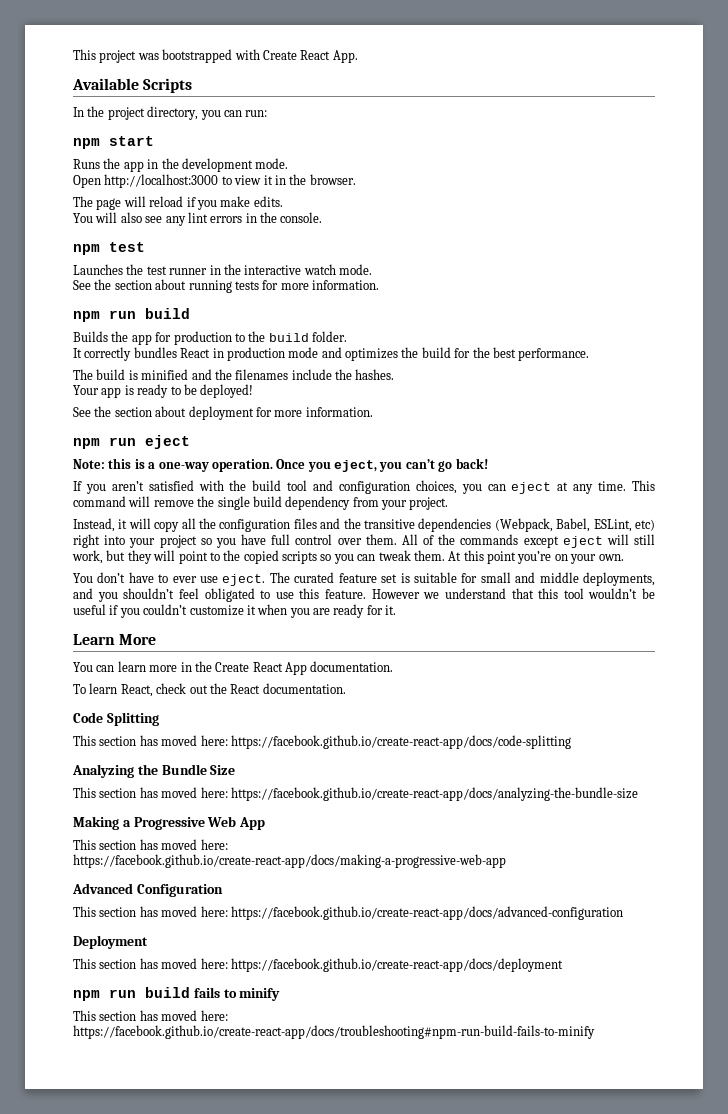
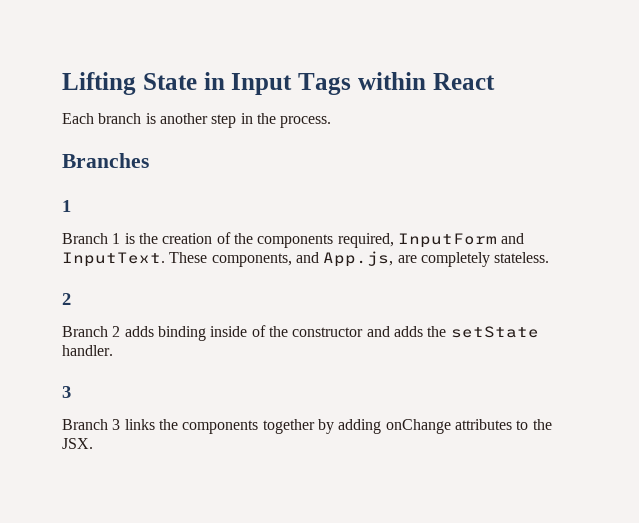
- This project was bootstrapped with Create React App.
- Available Scripts
- In the project directory, you can run:
- npm start
- Runs the app in the development mode.
- Open http://localhost:3000 to view it in the browser.
- The page will reload if you make edits.
- You will also see any lint errors in the console.
- npm test
- Launches the test runner in the interactive watch mode.
- See the section about running tests for more information.
- npm run build
- Builds the app for production to the build folder.
- It correctly bundles React in production mode and optimizes the build for the best performance.
- The build is minified and the filenames include the hashes.
- Your app is ready to be deployed!
- See the section about deployment for more information.
- npm run eject
- Note: this is a one-way operation. Once you eject, you can’t go back!
- If you aren’t satisfied with the build tool and configuration choices, you can eject at any time. This command will remove the single build dependency from your project.
- Instead, it will copy all the configuration files and the transitive dependencies (Webpack, Babel, ESLint, etc) right into your project so you have full control over them. All of the commands except eject will still work, but they will point to the copied scripts so you can tweak them. At this point you’re on your own.
- You don’t have to ever use eject. The curated feature set is suitable for small and middle deployments, and you shouldn’t feel obligated to use this feature. However we understand that this tool wouldn’t be useful if you couldn’t customize it when you are ready for it.
- Learn More
- You can learn more in the Create React App documentation.
- To learn React, check out the React documentation.
- Code Splitting
- This section has moved here: https://facebook.github.io/create-react-app/docs/code-splitting
- Analyzing the Bundle Size
- This section has moved here: https://facebook.github.io/create-react-app/docs/analyzing-the-bundle-size
- Making a Progressive Web App
- This section has moved here: https://facebook.github.io/create-react-app/docs/making-a-progressive-web-app
- Advanced Configuration
- This section has moved here: https://facebook.github.io/create-react-app/docs/advanced-configuration
- Deployment
- This section has moved here: https://facebook.github.io/create-react-app/docs/deployment
- npm run build fails to minify
- This section has moved here: https://facebook.github.io/create-react-app/docs/troubleshooting#npm-run-build-fails-to-minify
+ Lifting State in Input Tags within React
+ Each branch is another step in the process.
+ Branches
+ 1
+ Branch 1 is the creation of the components required, InputForm and InputText. These components, and App.js, are completely stateless.
+ 2
+ Branch 2 adds binding inside of the constructor and adds the setState handler.
+ 3
+ Branch 3 links the components together by adding onChange attributes to the JSX.

